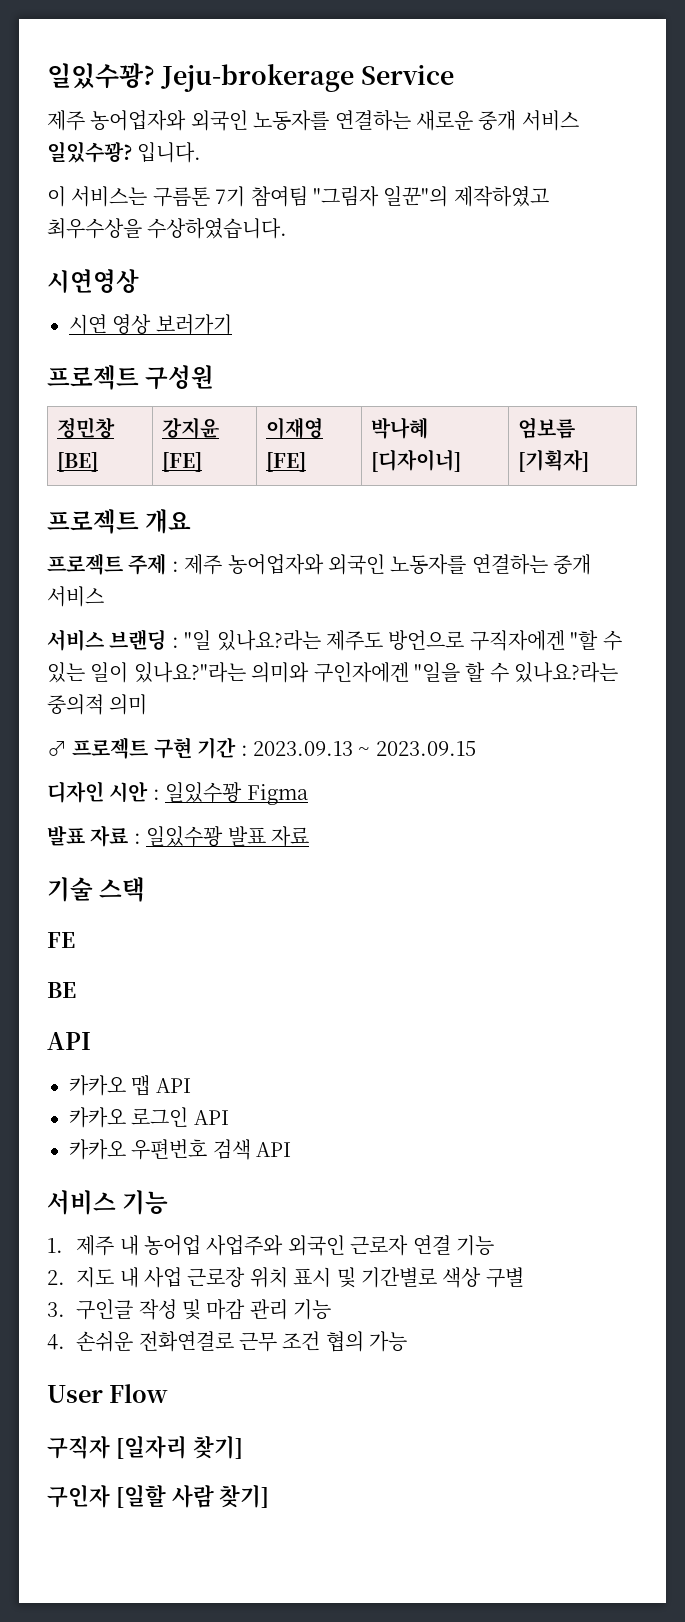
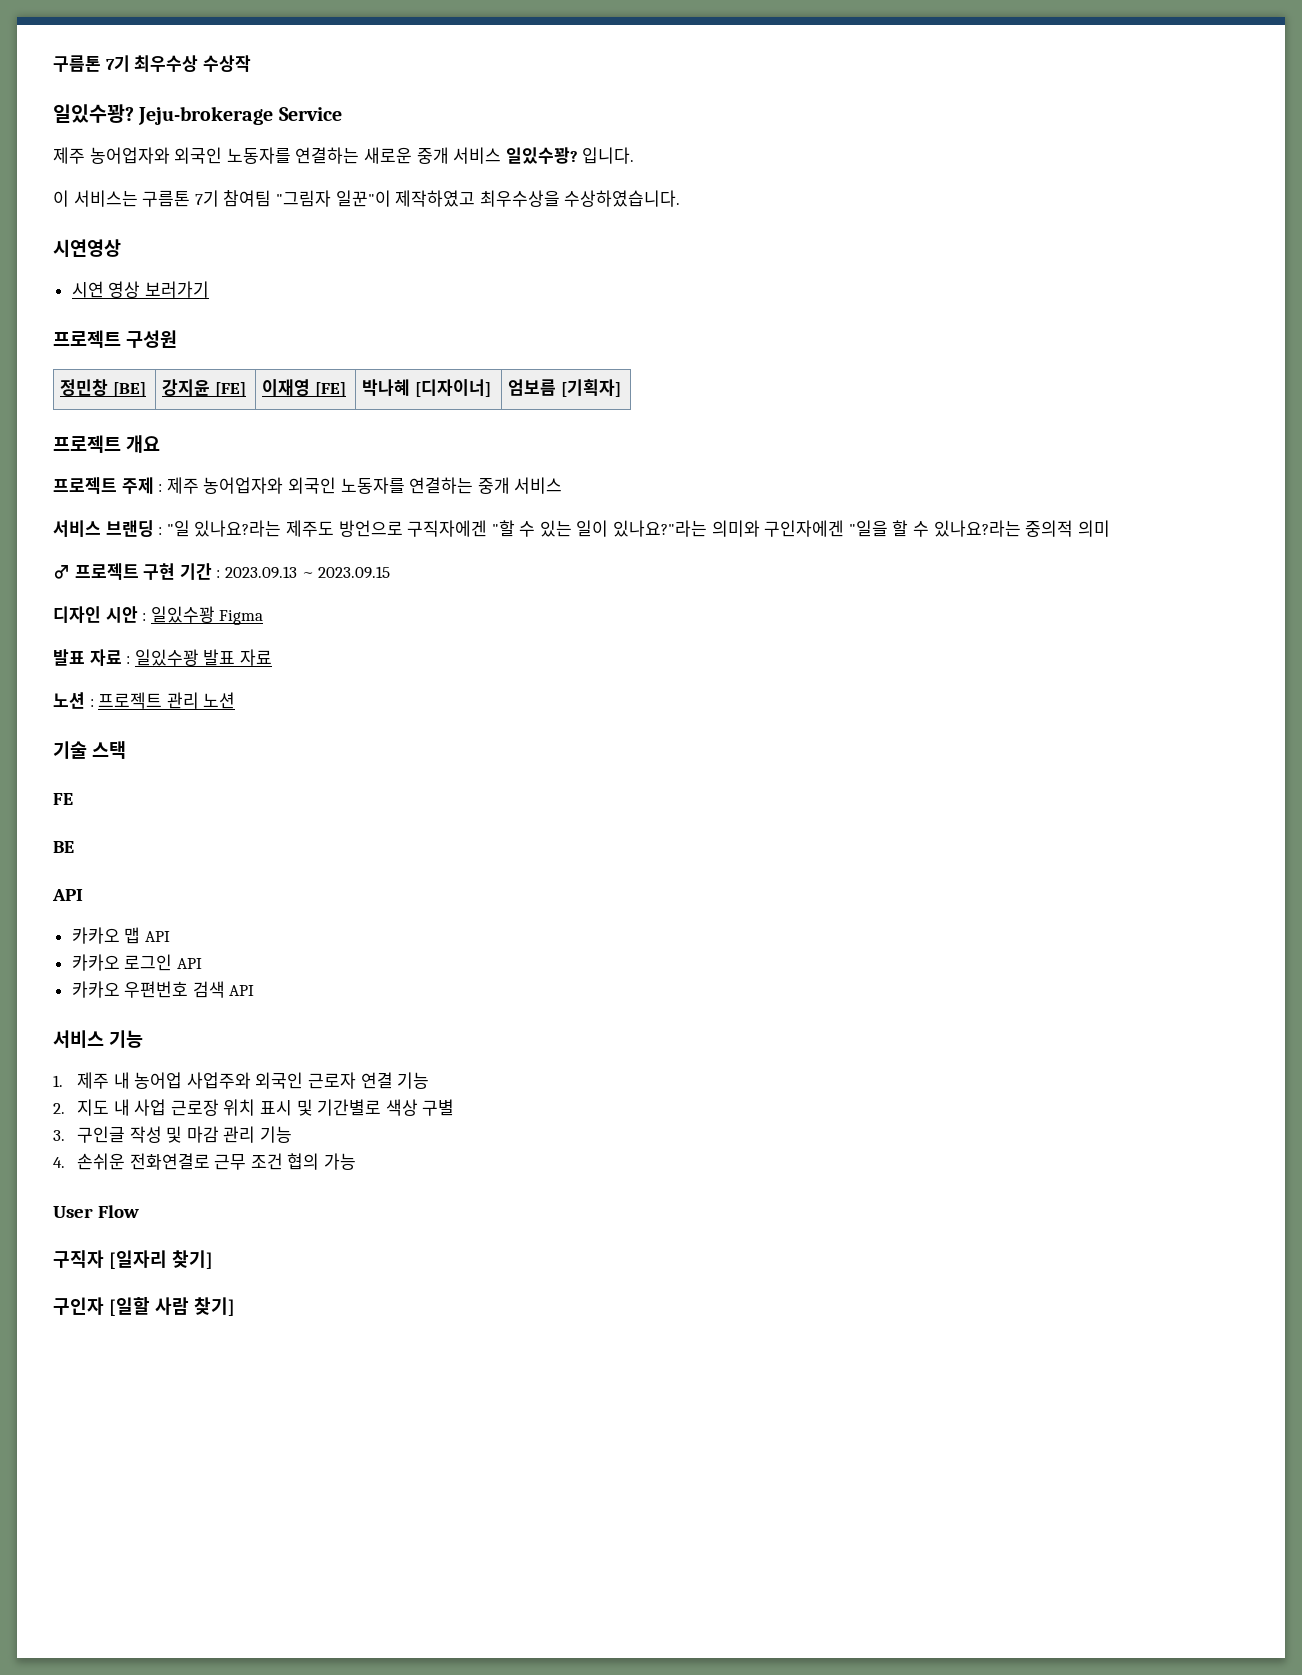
+ 구름톤 7기 최우수상 수상작
- 이 서비스는 구름톤 7기 참여팀 "그림자 일꾼"의 제작하였고 최우수상을 수상하였습니다.
+ 이 서비스는 구름톤 7기 참여팀 "그림자 일꾼"이 제작하였고 최우수상을 수상하였습니다.
+ 노션 : 프로젝트 관리 노션

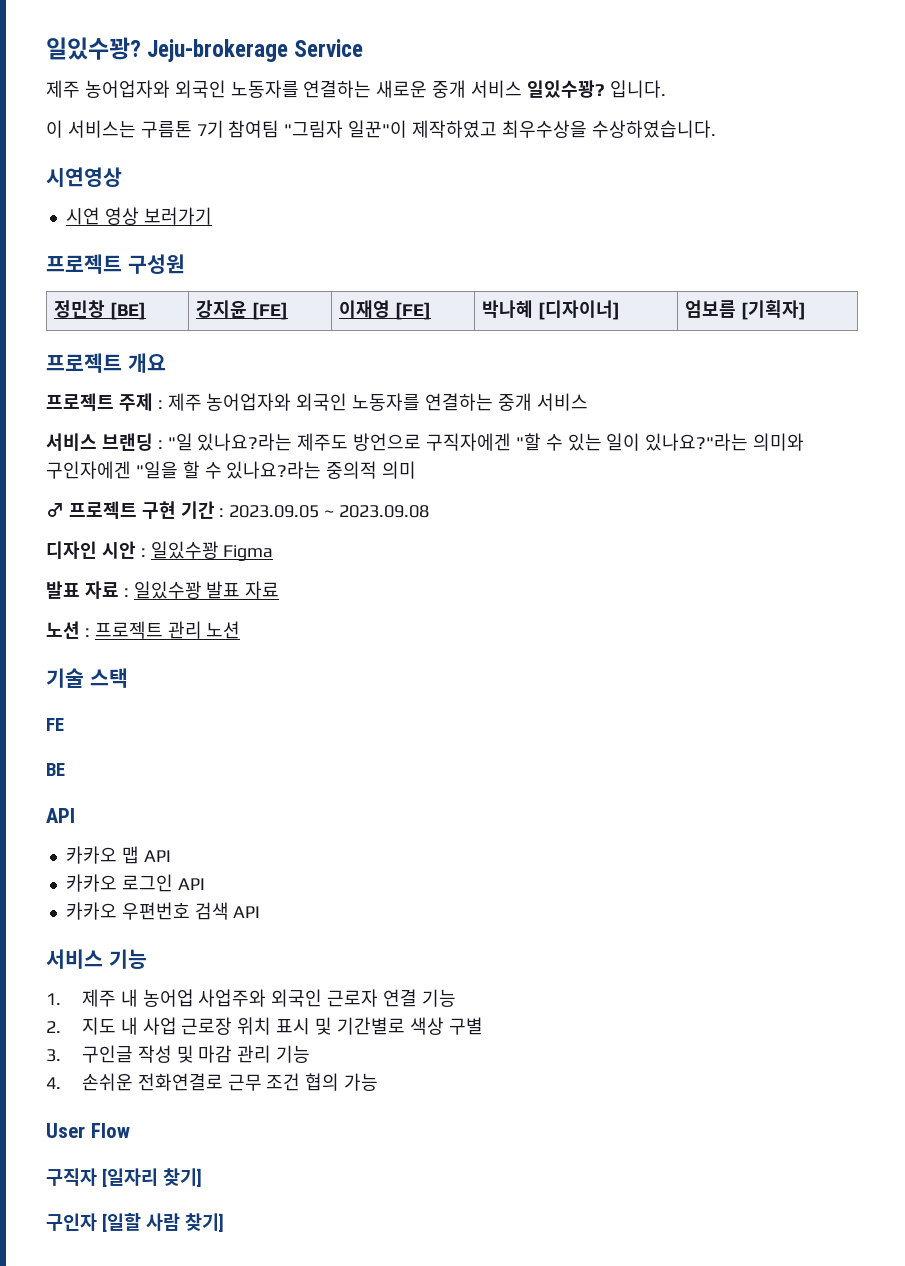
- 구름톤 7기 최우수상 수상작
- ♂ 프로젝트 구현 기간 : 2023.09.13 ~ 2023.09.15
+ ♂ 프로젝트 구현 기간 : 2023.09.05 ~ 2023.09.08

